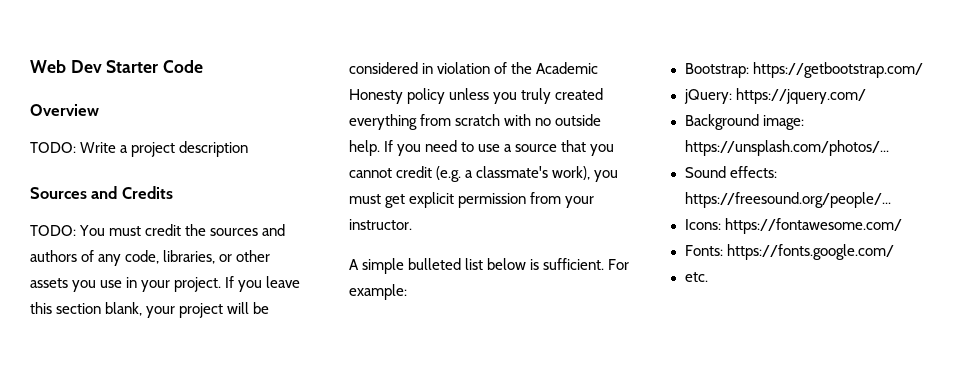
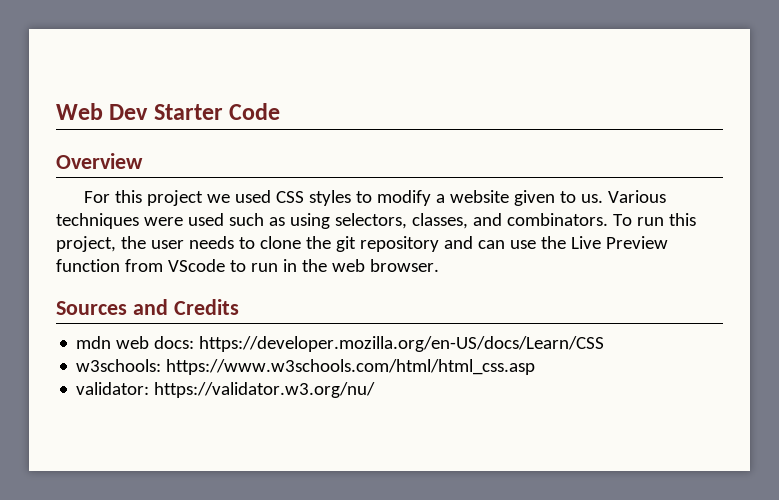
- TODO: Write a project description
+ For this project we used CSS styles to modify a website given to us. Various techniques were used such as using selectors, classes, and combinators. To run this project, the user needs to clone the git repository and can use the Live Preview function from VScode to run in the web browser.
  Sources and Credits
- TODO: You must credit the sources and authors of any code, libraries, or other assets you use in your project. If you leave this section blank, your project will be considered in violation of the Academic Honesty policy unless you truly created everything from scratch with no outside help. If you need to use a source that you cannot credit (e.g. a classmate's work), you must get explicit permission from your instructor.
- A simple bulleted list below is sufficient. For example:
- Bootstrap: https://getbootstrap.com/
- jQuery: https://jquery.com/
- Background image: https://unsplash.com/photos/...
- Sound effects: https://freesound.org/people/...
- Icons: https://fontawesome.com/
- Fonts: https://fonts.google.com/
- etc.
+ mdn web docs: https://developer.mozilla.org/en-US/docs/Learn/CSS
+ w3schools: https://www.w3schools.com/html/html_css.asp
+ validator: https://validator.w3.org/nu/

